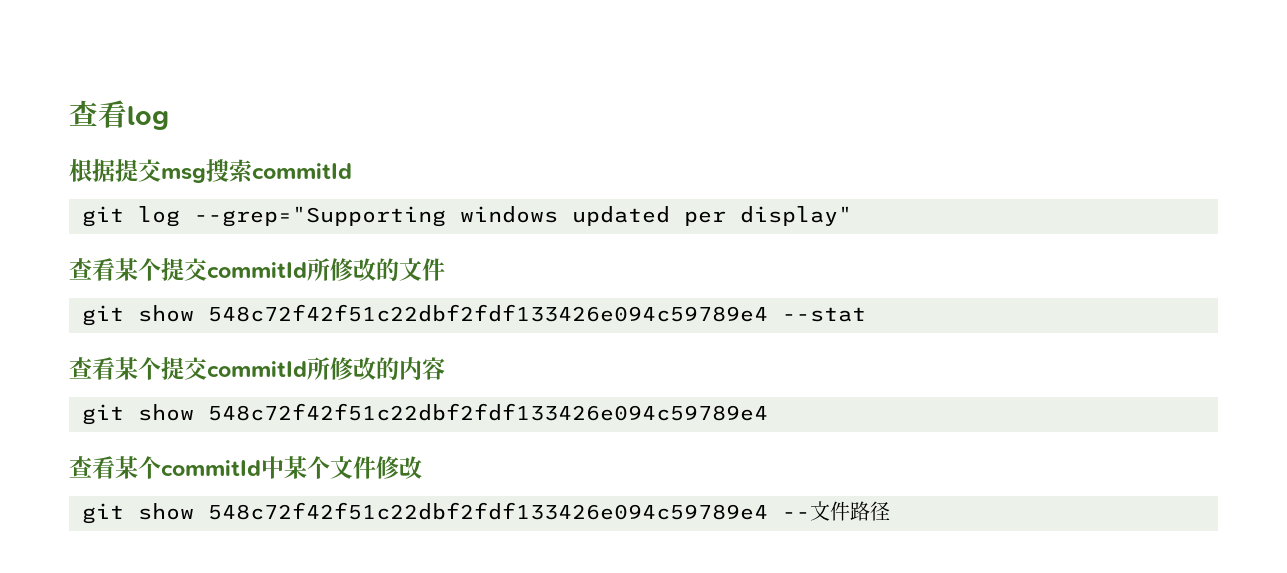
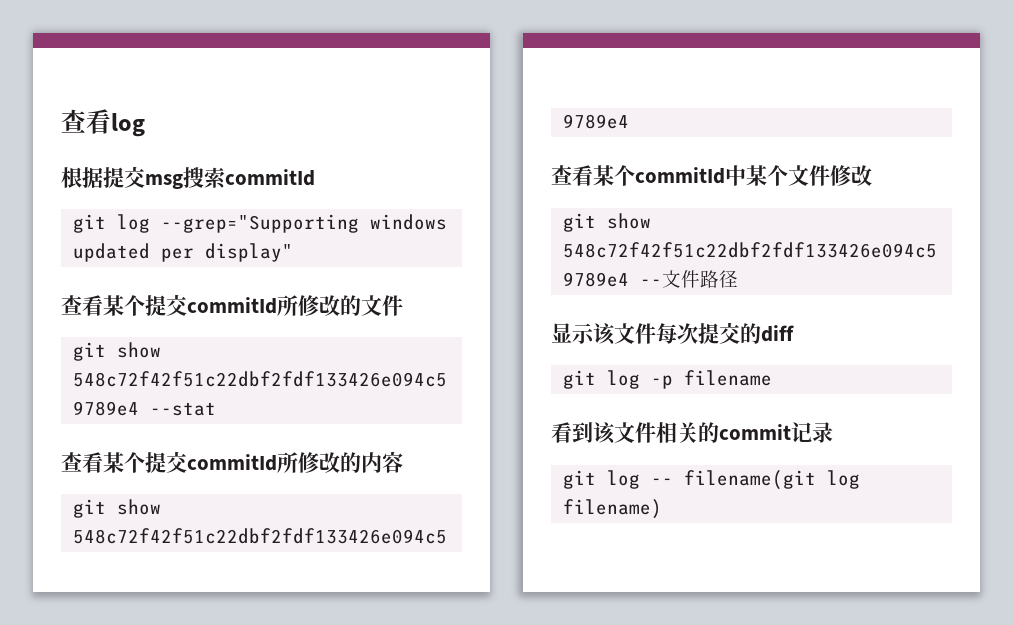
+ 显示该文件每次提交的diff
+ git log -p filename
+ 看到该文件相关的commit记录
+ git log -- filename(git log filename)

